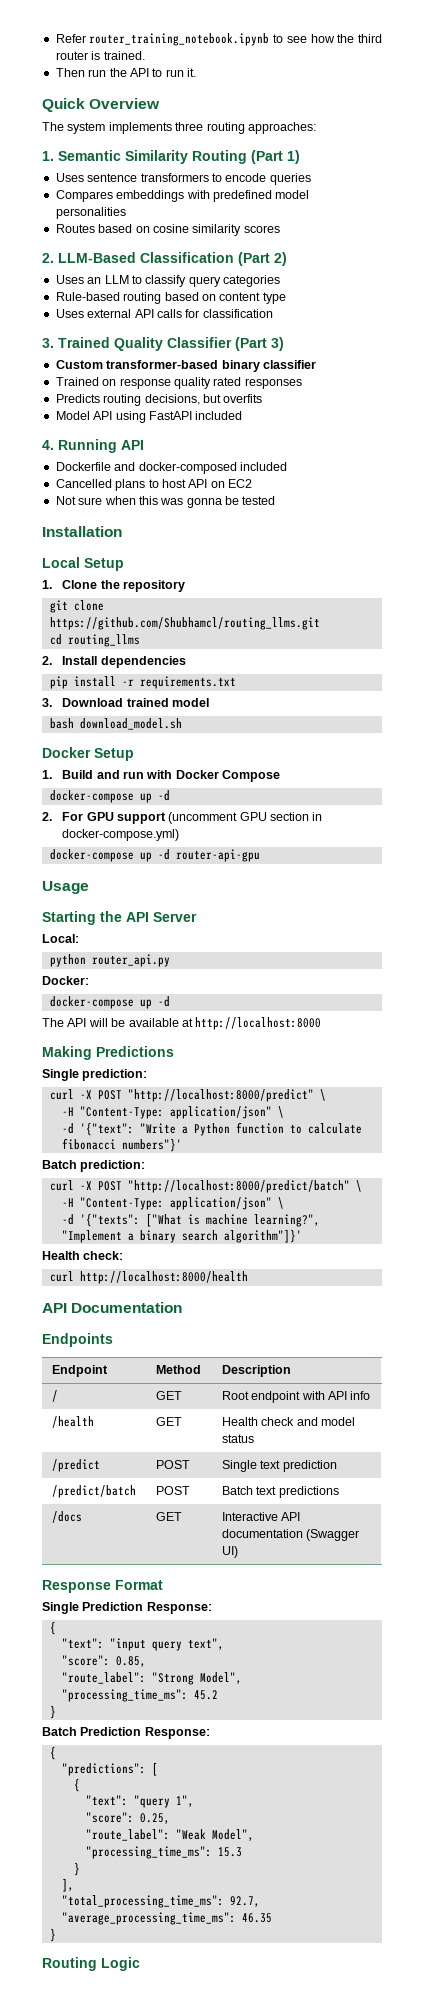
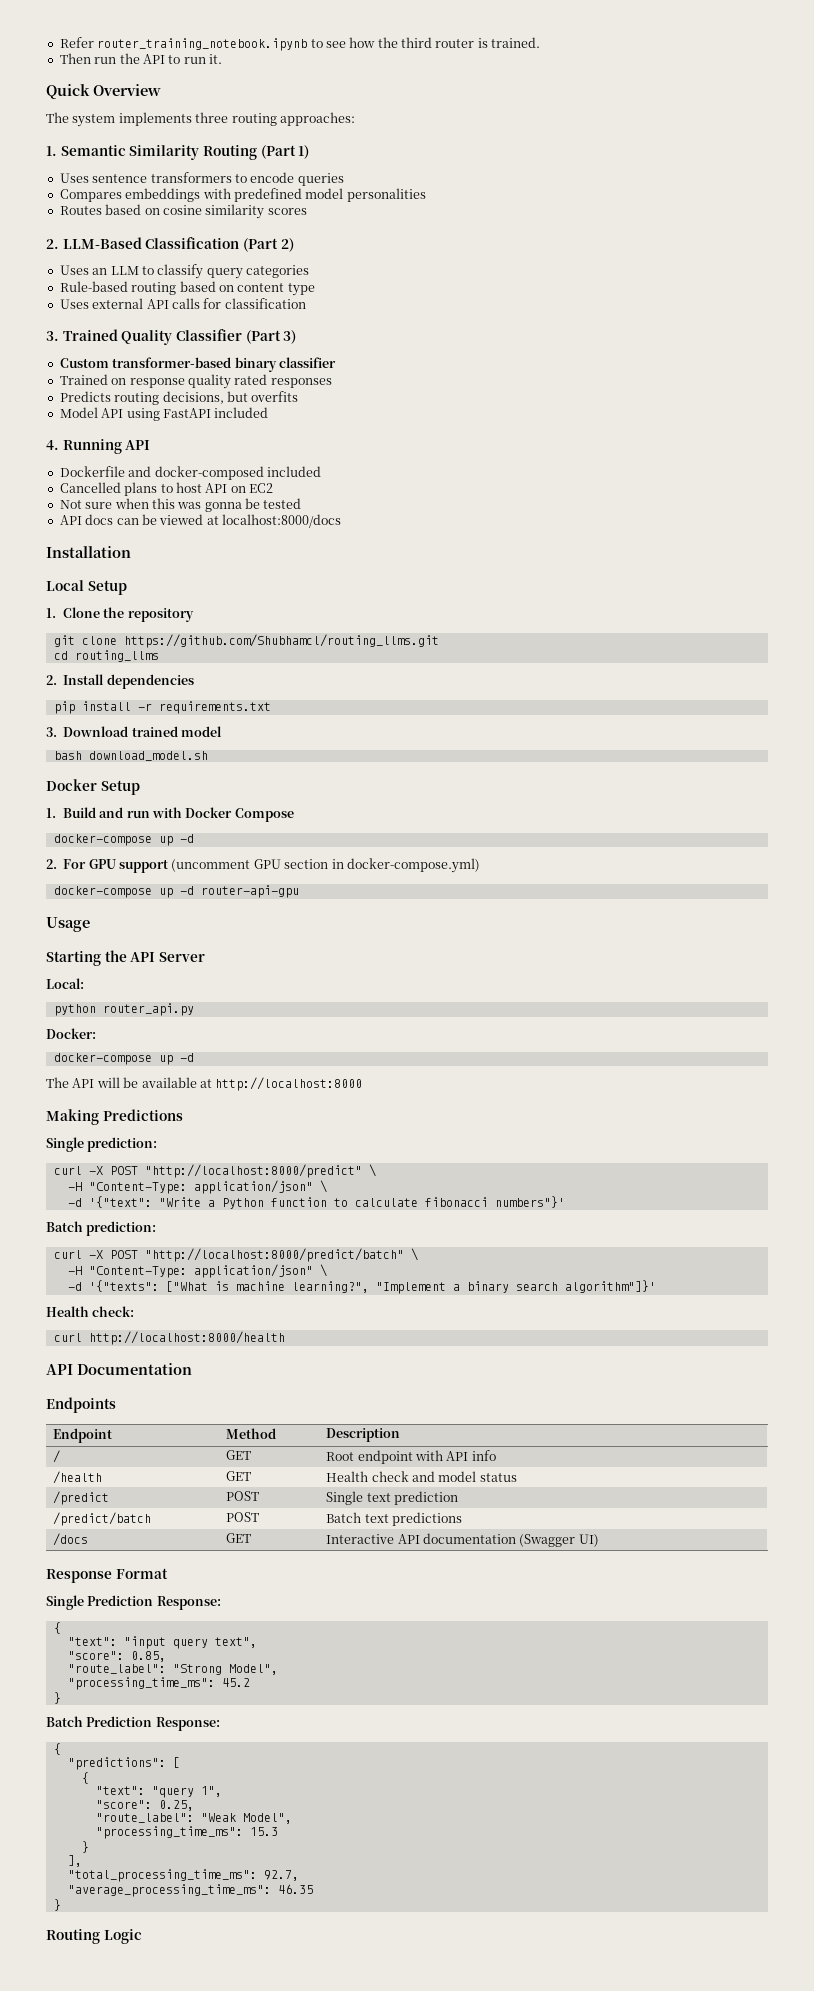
+ API docs can be viewed at localhost:8000/docs

